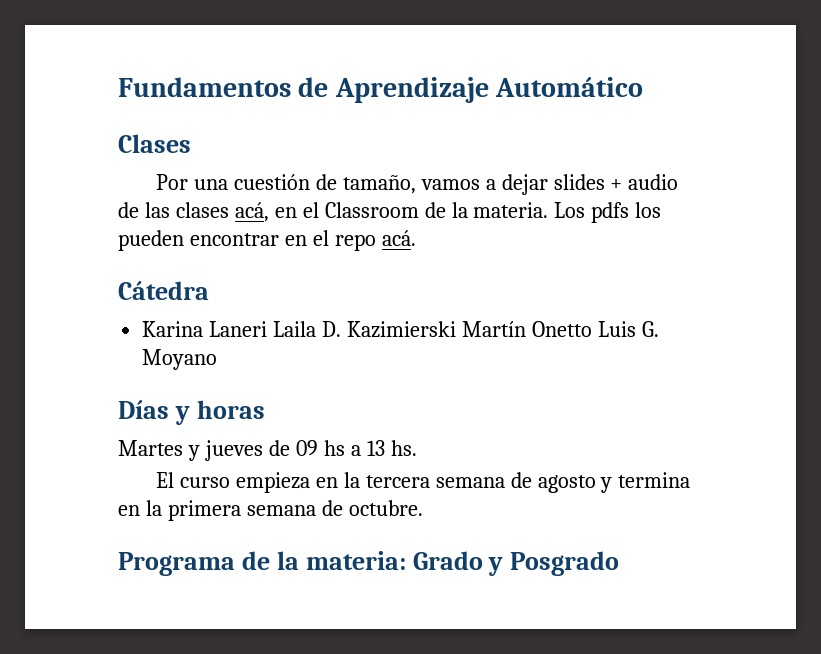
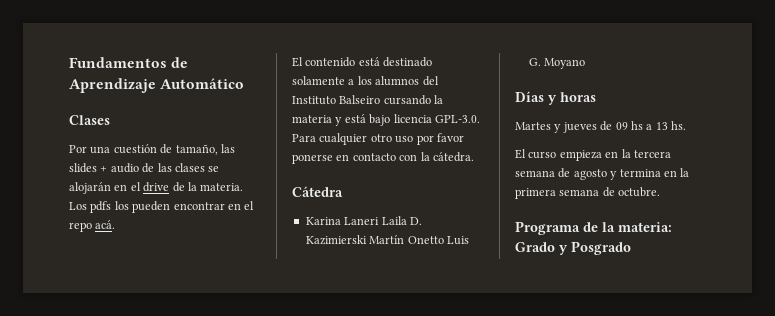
- Por una cuestión de tamaño, vamos a dejar slides + audio de las clases acá, en el Classroom de la materia.
+ Por una cuestión de tamaño, las slides + audio de las clases se alojarán en el drive de la materia.
+ El contenido está destinado solamente a los alumnos del Instituto Balseiro cursando la materia y está bajo licencia GPL-3.0. Para cualquier otro uso por favor ponerse en contacto con la cátedra.

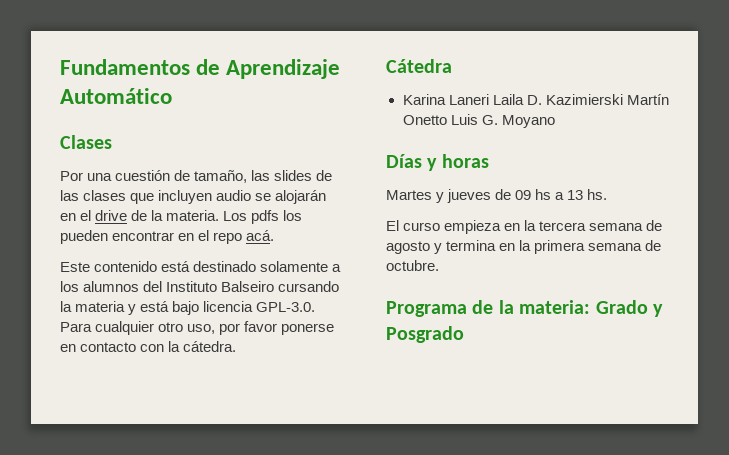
- Por una cuestión de tamaño, las slides + audio de las clases se alojarán en el drive de la materia.
+ Por una cuestión de tamaño, las slides de las clases que incluyen audio se alojarán en el drive de la materia.
- El contenido está destinado solamente a los alumnos del Instituto Balseiro cursando la materia y está bajo licencia GPL-3.0. Para cualquier otro uso por favor ponerse en contacto con la cátedra.
+ Este contenido está destinado solamente a los alumnos del Instituto Balseiro cursando la materia y está bajo licencia GPL-3.0. Para cualquier otro uso, por favor ponerse en contacto con la cátedra.

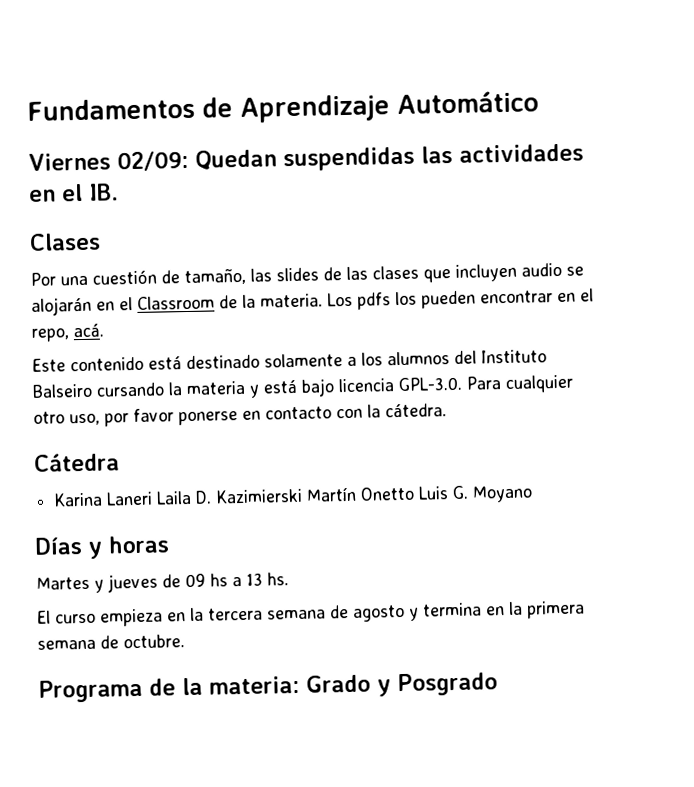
+ Viernes 02/09: Quedan suspendidas las actividades en el IB.
- Por una cuestión de tamaño, las slides de las clases que incluyen audio se alojarán en el drive de la materia.
+ Por una cuestión de tamaño, las slides de las clases que incluyen audio se alojarán en el Classroom de la materia.
- Los pdfs los pueden encontrar en el repo acá.
+ Los pdfs los pueden encontrar en el repo, acá.

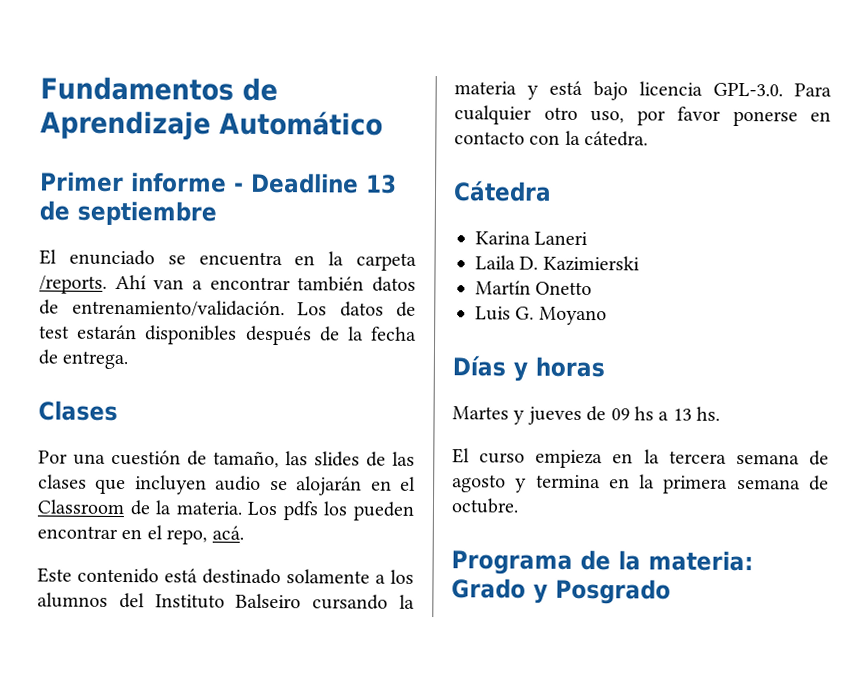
- Viernes 02/09: Quedan suspendidas las actividades en el IB.
+ Primer informe - Deadline 13 de septiembre
+ El enunciado se encuentra en la carpeta /reports. Ahí van a encontrar también datos de entrenamiento/validación. Los datos de test estarán disponibles después de la fecha de entrega.
- Karina Laneri Laila D. Kazimierski Martín Onetto Luis G. Moyano
+ Karina Laneri
+ Laila D. Kazimierski
+ Martín Onetto
+ Luis G. Moyano

